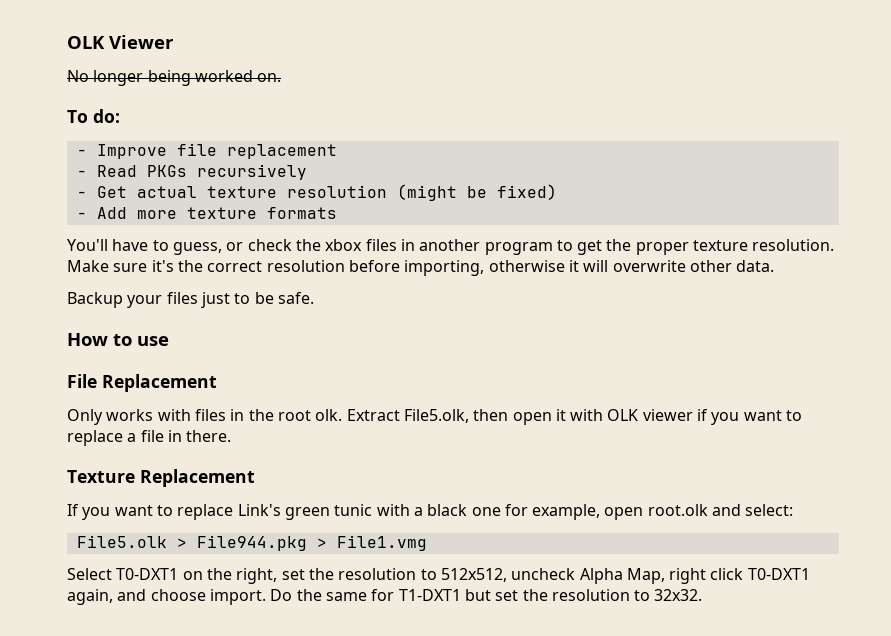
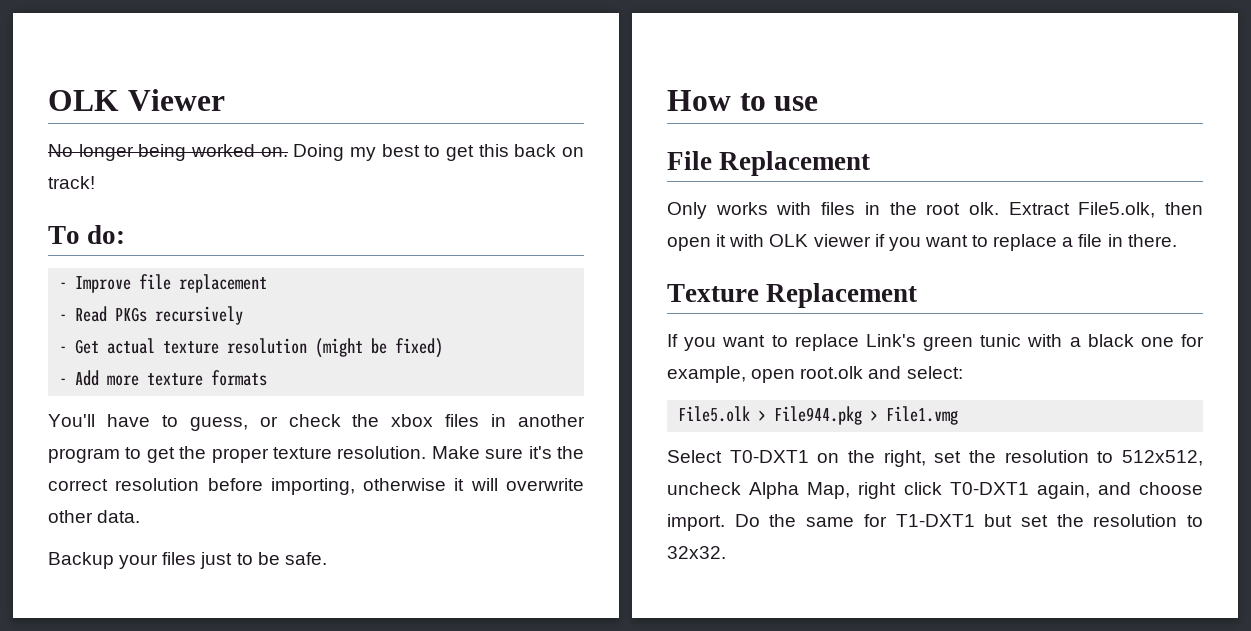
+ Doing my best to get this back on track!

